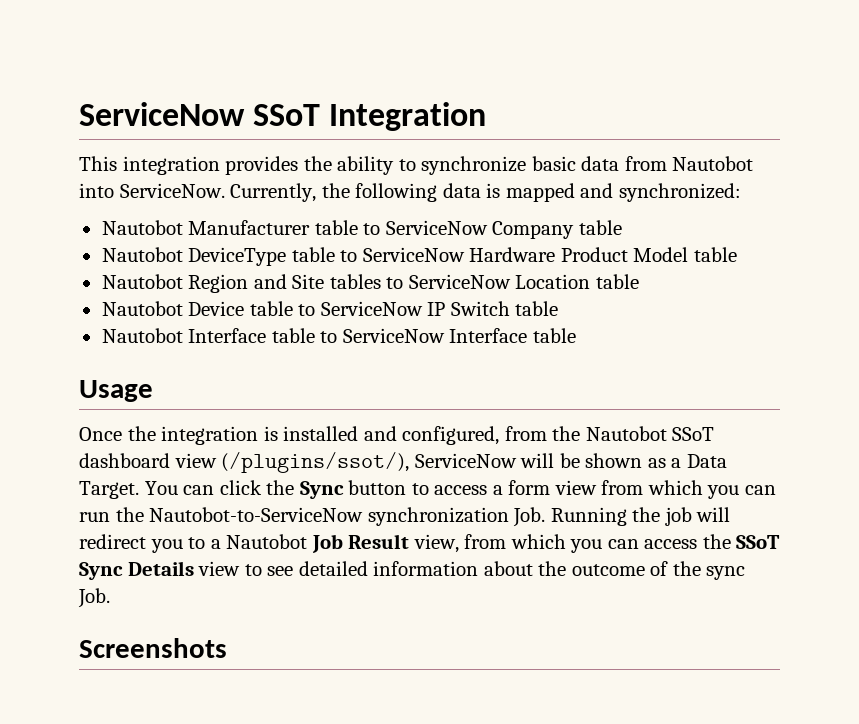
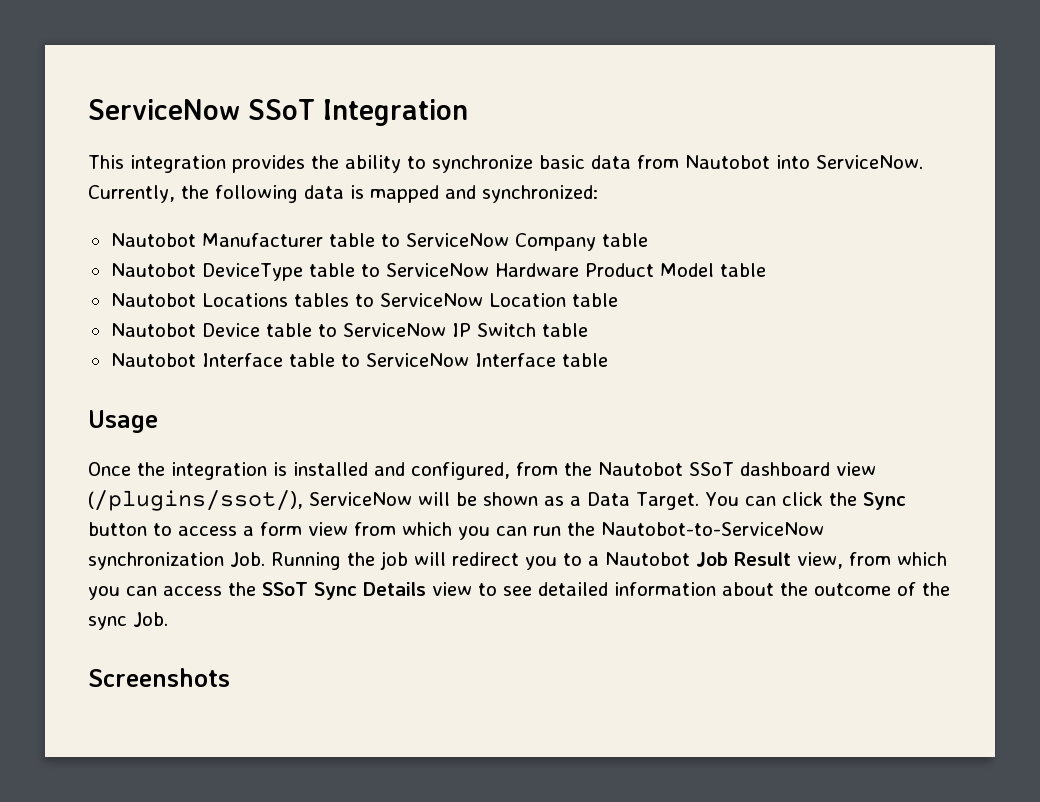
- Nautobot Region and Site tables to ServiceNow Location table
+ Nautobot Locations tables to ServiceNow Location table

